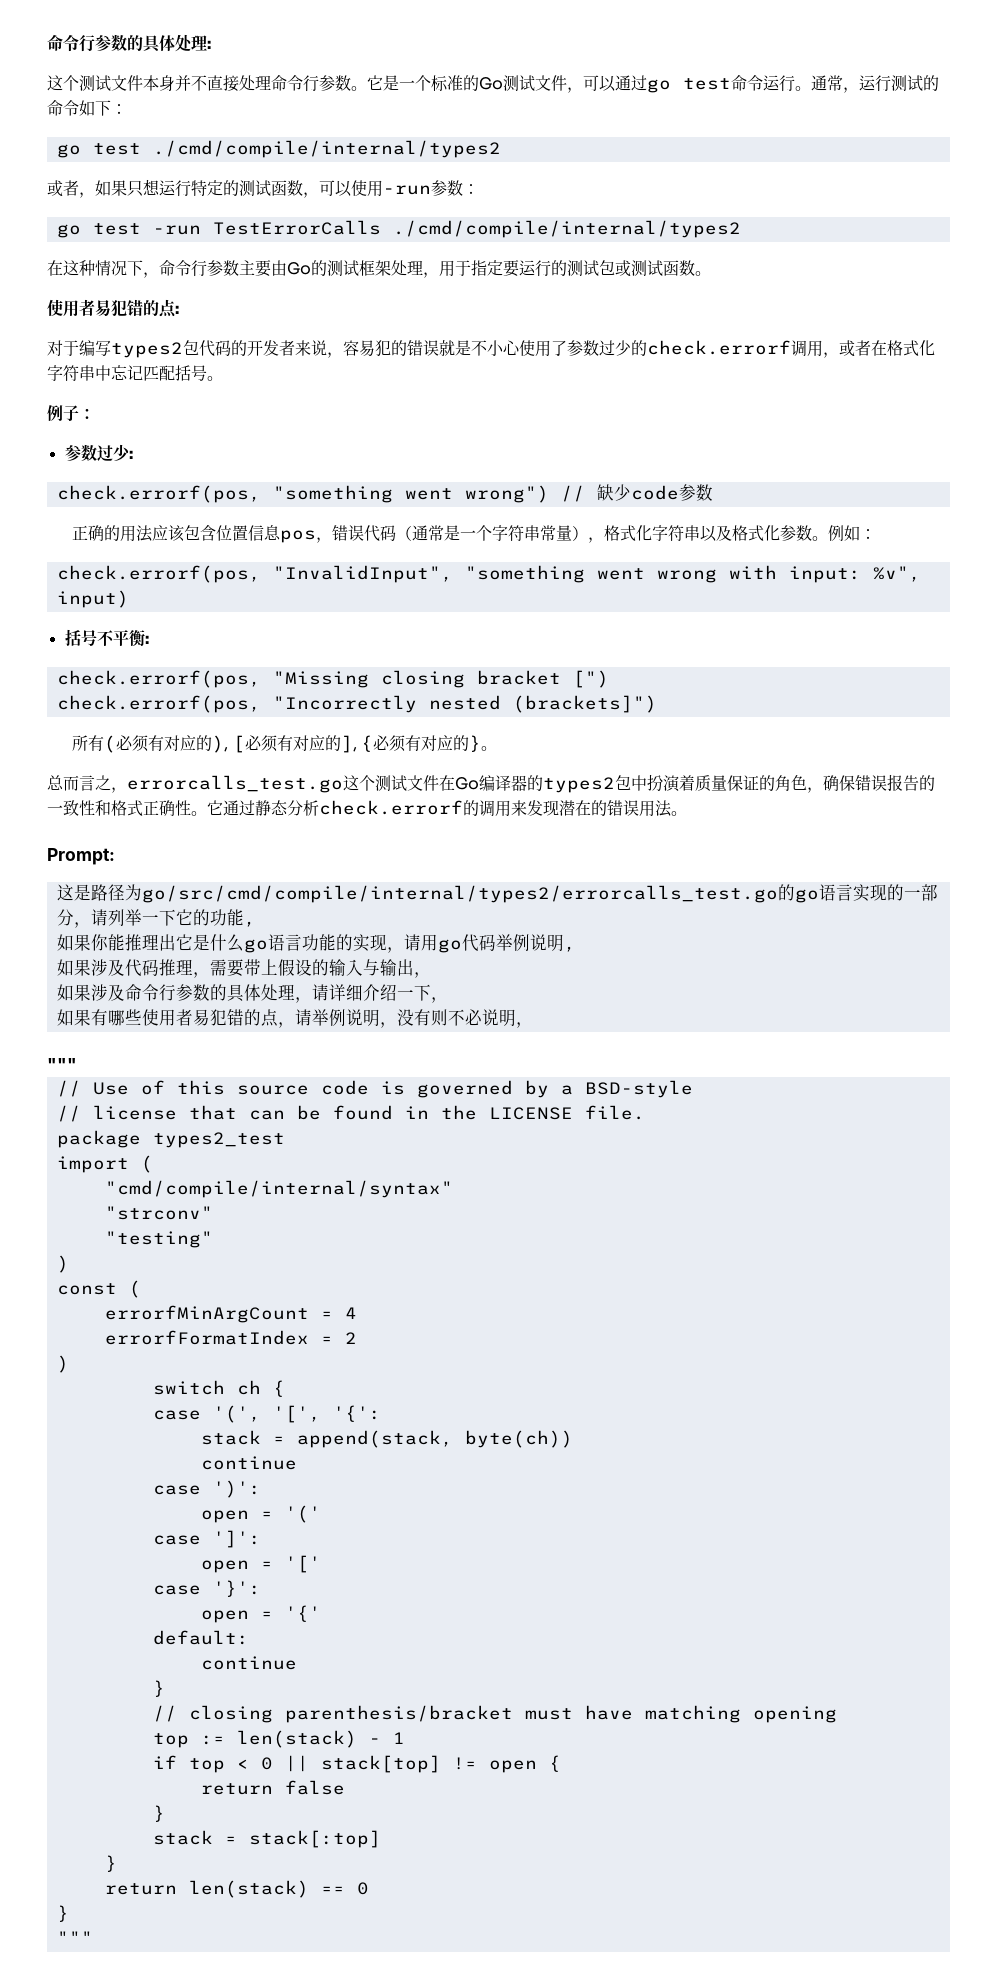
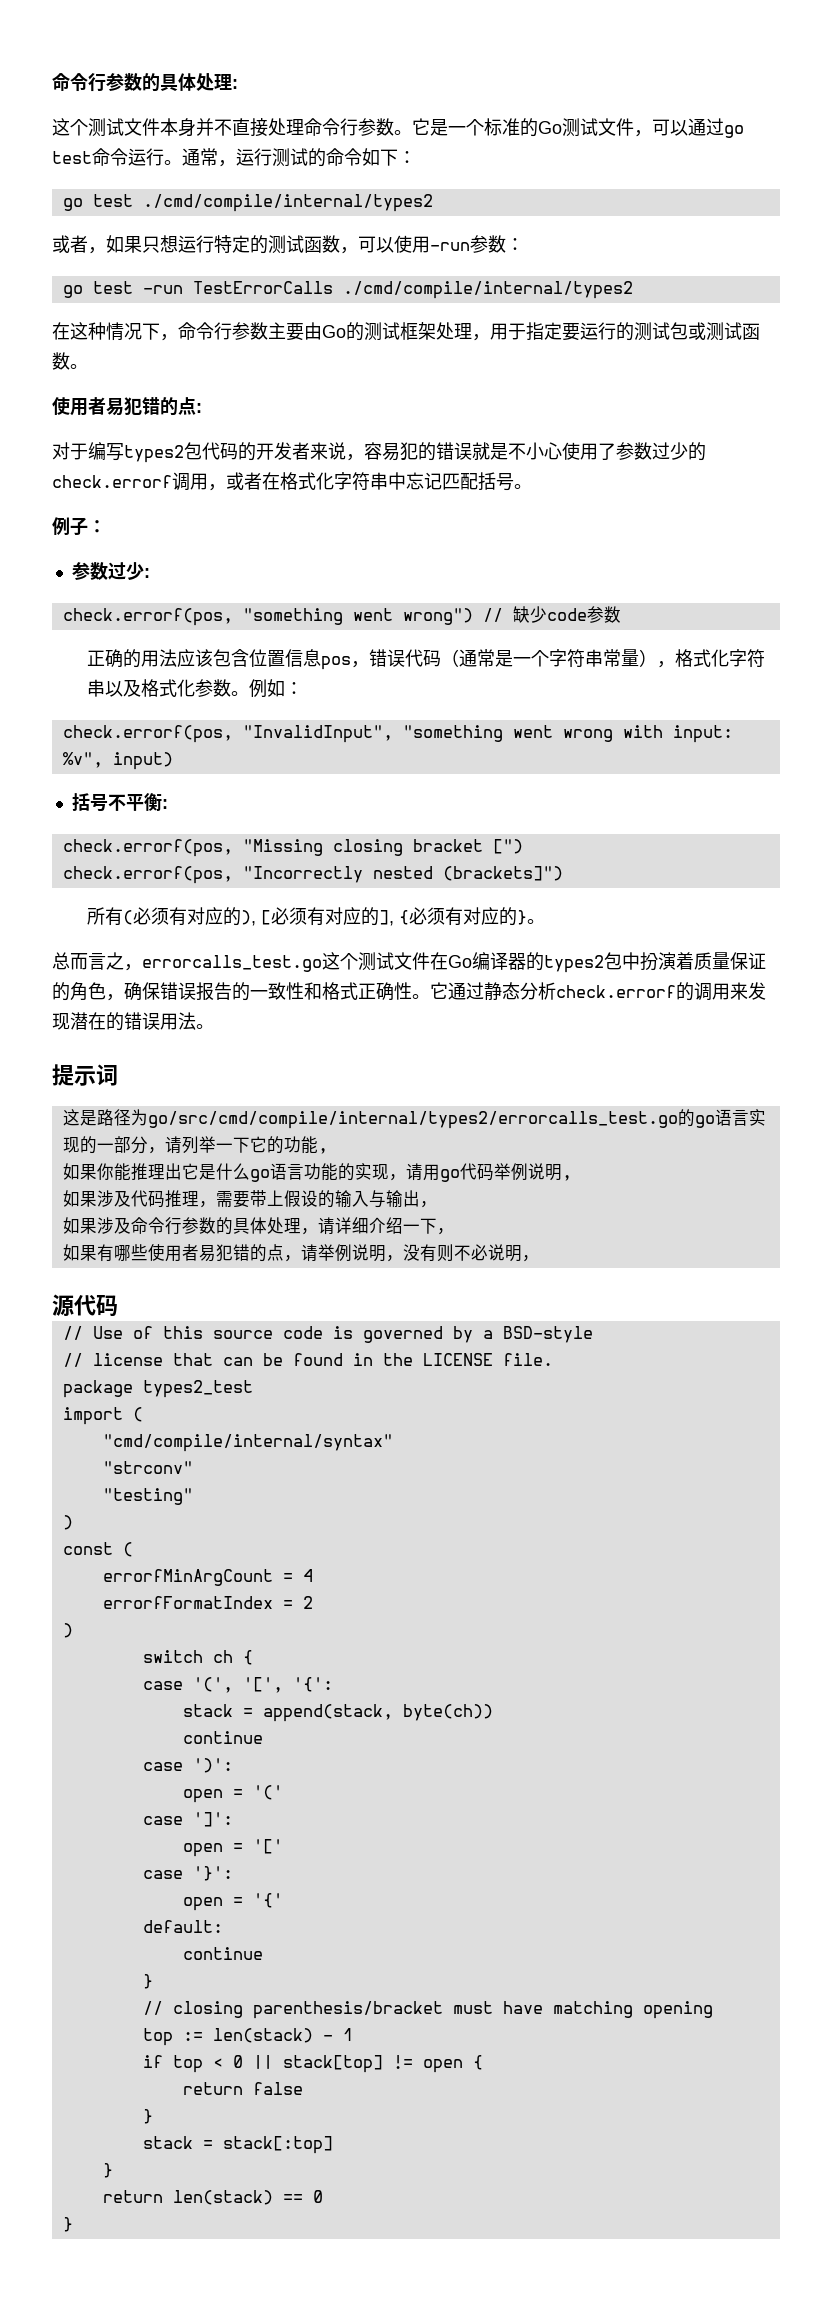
- Prompt:
+ 提示词
  如果有哪些使用者易犯错的点，请举例说明，没有则不必说明，
- """
+ 源代码
  return len(stack) == 0
  }
- """

